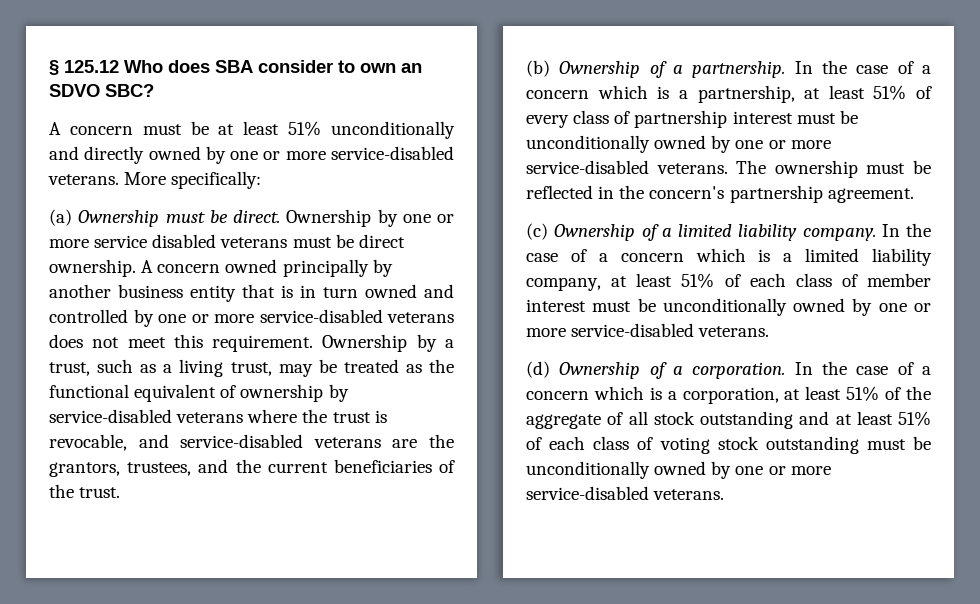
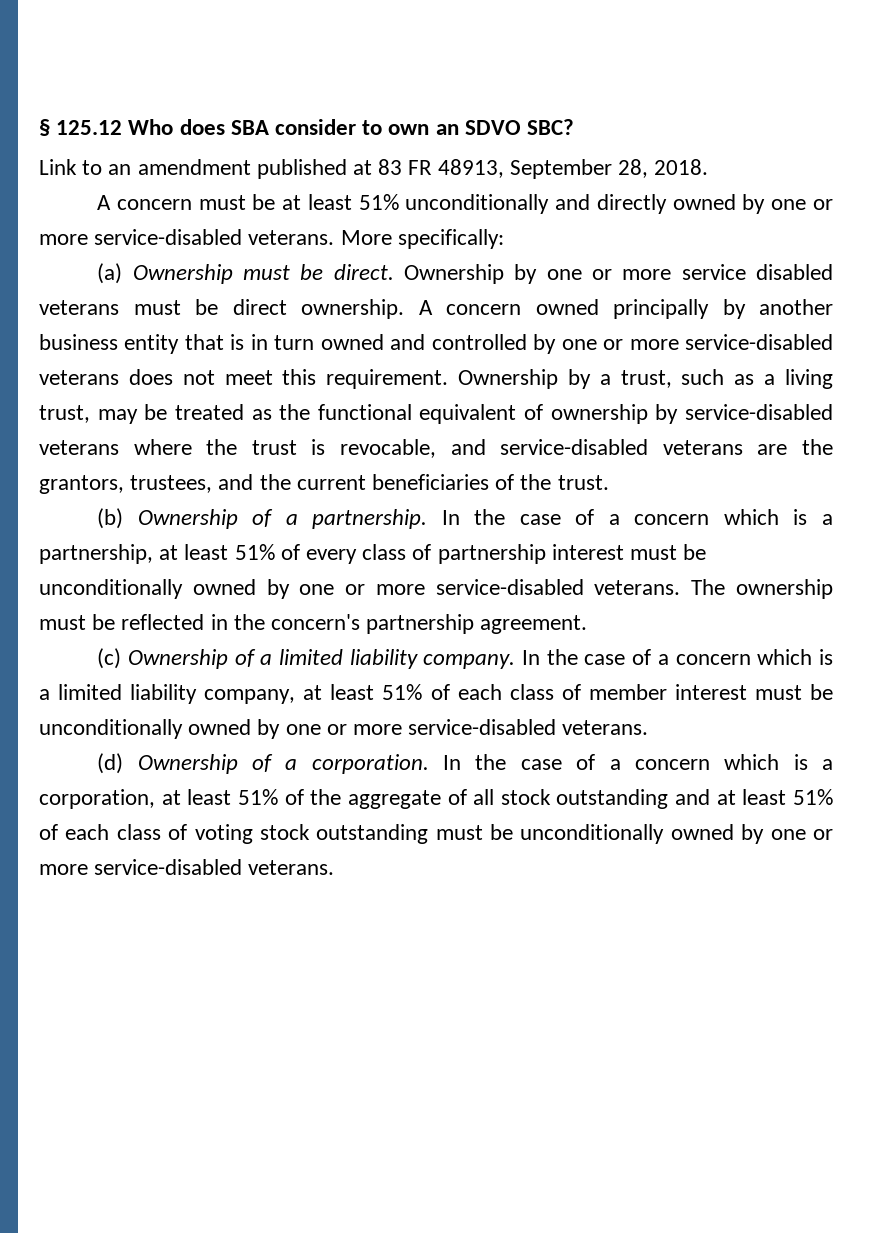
+ Link to an amendment published at 83 FR 48913, September 28, 2018.

